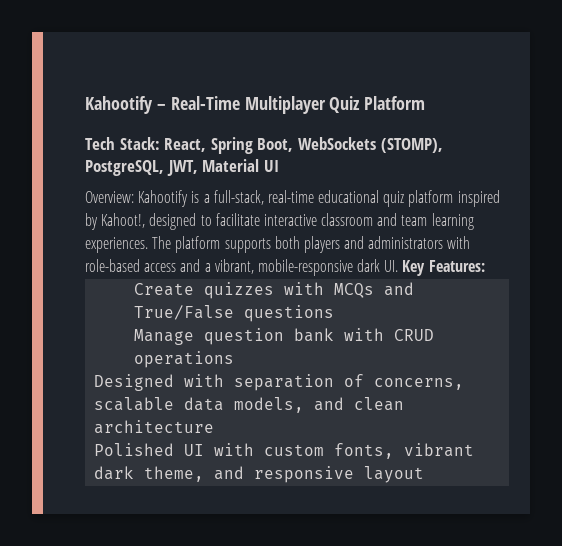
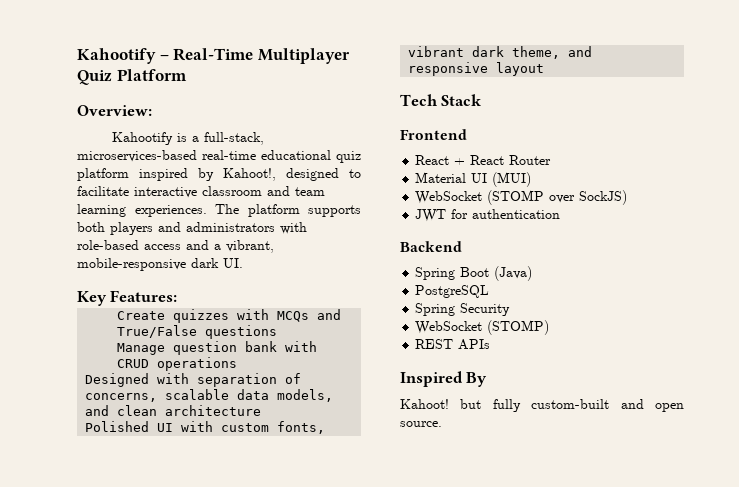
- Tech Stack: React, Spring Boot, WebSockets (STOMP), PostgreSQL, JWT, Material UI
- Overview: Kahootify is a full-stack, real-time educational quiz platform inspired by Kahoot!, designed to facilitate interactive classroom and team learning experiences.
+ Overview:
+ Kahootify is a full-stack, microservices-based real-time educational quiz platform inspired by Kahoot!, designed to facilitate interactive classroom and team learning experiences.
- The platform supports both players and administrators with role-based access and a vibrant, mobile-responsive dark UI. Key Features:
+ The platform supports both players and administrators with role-based access and a vibrant, mobile-responsive dark UI.
+ Key Features:
+ Tech Stack
+ Frontend
+ React + React Router
+ Material UI (MUI)
+ WebSocket (STOMP over SockJS)
+ JWT for authentication
+ Backend
+ Spring Boot (Java)
+ PostgreSQL
+ Spring Security
+ WebSocket (STOMP)
+ REST APIs
+ Inspired By
+ Kahoot! but fully custom-built and open source.

